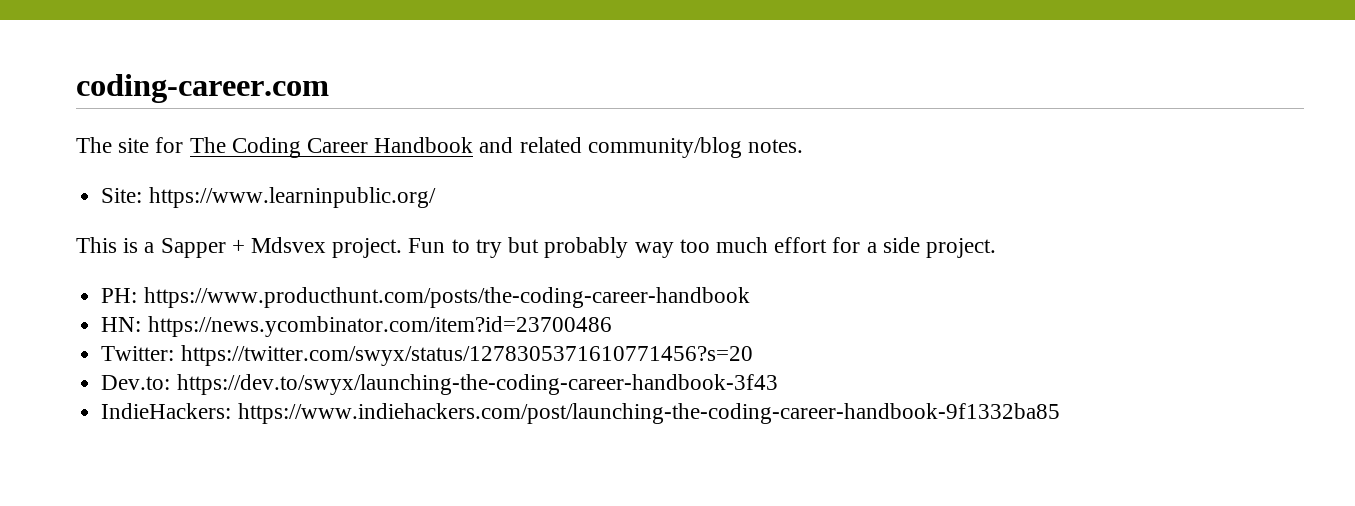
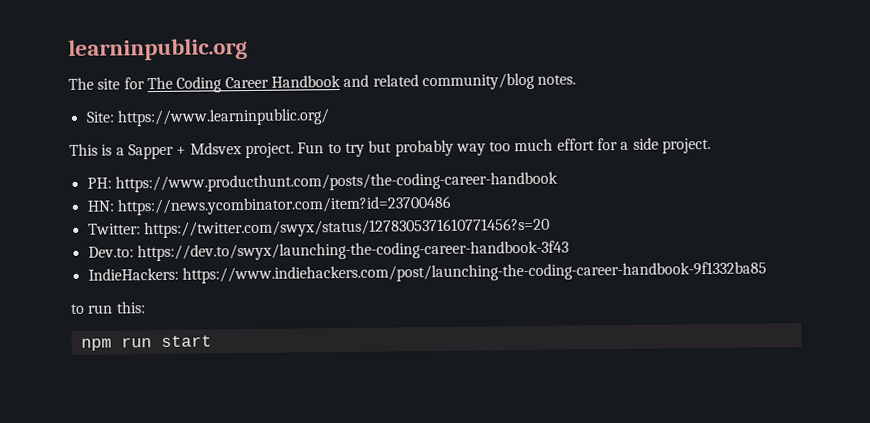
- coding-career.com
+ learninpublic.org
+ to run this:
+ npm run start

